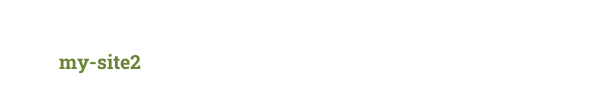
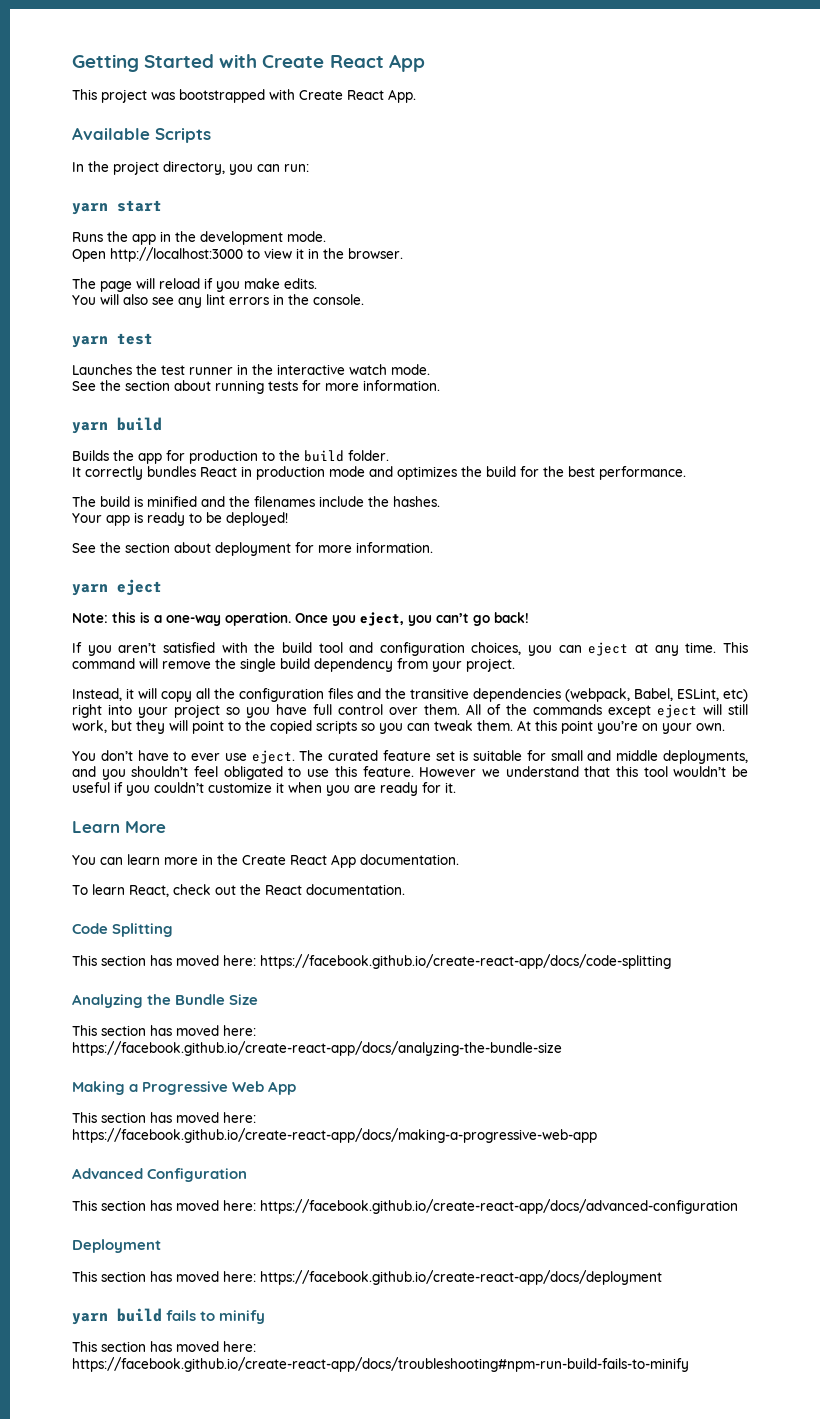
- my-site2
+ Getting Started with Create React App
+ This project was bootstrapped with Create React App.
+ Available Scripts
+ In the project directory, you can run:
+ yarn start
+ Runs the app in the development mode.
+ Open http://localhost:3000 to view it in the browser.
+ The page will reload if you make edits.
+ You will also see any lint errors in the console.
+ yarn test
+ Launches the test runner in the interactive watch mode.
+ See the section about running tests for more information.
+ yarn build
+ Builds the app for production to the build folder.
+ It correctly bundles React in production mode and optimizes the build for the best performance.
+ The build is minified and the filenames include the hashes.
+ Your app is ready to be deployed!
+ See the section about deployment for more information.
+ yarn eject
+ Note: this is a one-way operation. Once you eject, you can’t go back!
+ If you aren’t satisfied with the build tool and configuration choices, you can eject at any time. This command will remove the single build dependency from your project.
+ Instead, it will copy all the configuration files and the transitive dependencies (webpack, Babel, ESLint, etc) right into your project so you have full control over them. All of the commands except eject will still work, but they will point to the copied scripts so you can tweak them. At this point you’re on your own.
+ You don’t have to ever use eject. The curated feature set is suitable for small and middle deployments, and you shouldn’t feel obligated to use this feature. However we understand that this tool wouldn’t be useful if you couldn’t customize it when you are ready for it.
+ Learn More
+ You can learn more in the Create React App documentation.
+ To learn React, check out the React documentation.
+ Code Splitting
+ This section has moved here: https://facebook.github.io/create-react-app/docs/code-splitting
+ Analyzing the Bundle Size
+ This section has moved here: https://facebook.github.io/create-react-app/docs/analyzing-the-bundle-size
+ Making a Progressive Web App
+ This section has moved here: https://facebook.github.io/create-react-app/docs/making-a-progressive-web-app
+ Advanced Configuration
+ This section has moved here: https://facebook.github.io/create-react-app/docs/advanced-configuration
+ Deployment
+ This section has moved here: https://facebook.github.io/create-react-app/docs/deployment
+ yarn build fails to minify
+ This section has moved here: https://facebook.github.io/create-react-app/docs/troubleshooting#npm-run-build-fails-to-minify

